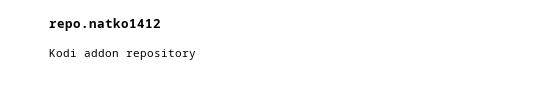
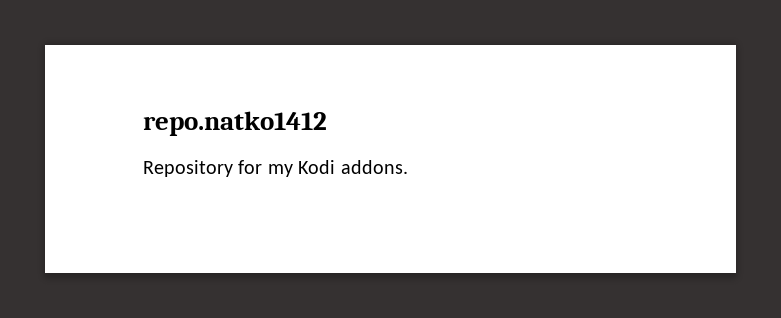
- Kodi addon repository
+ Repository for my Kodi addons.

